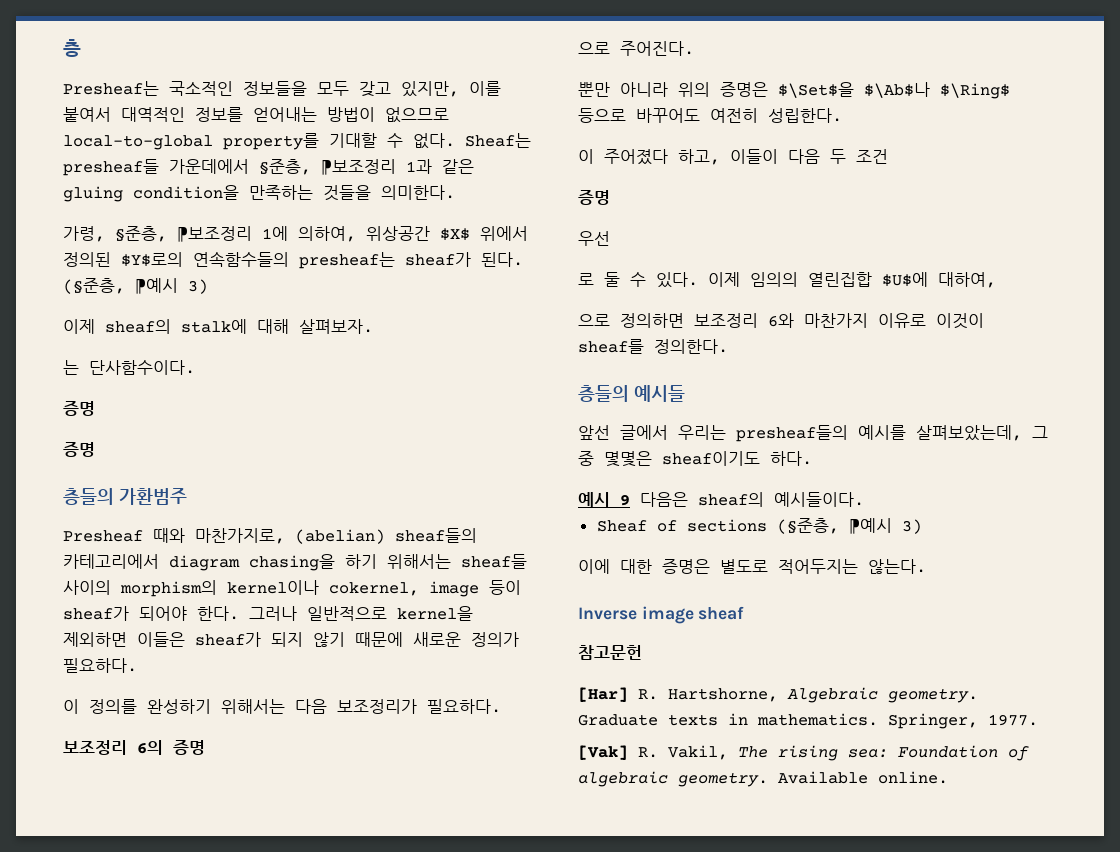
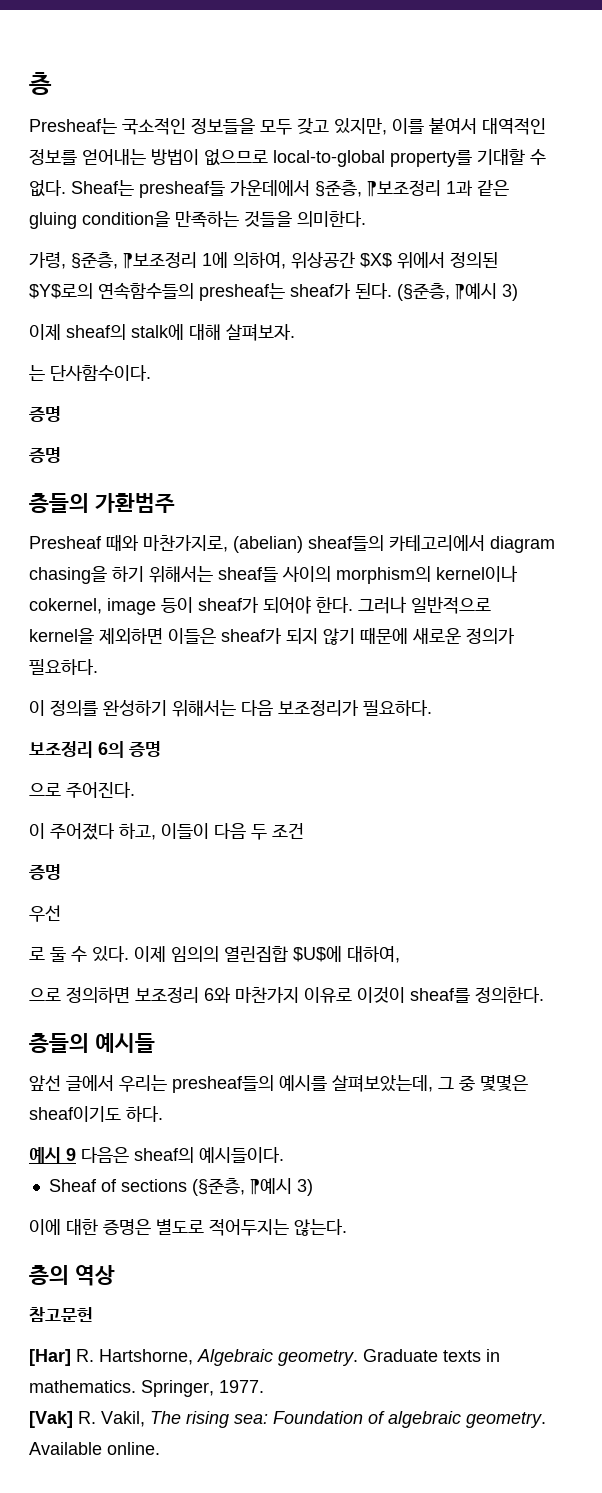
- 뿐만 아니라 위의 증명은 $\Set$을 $\Ab$나 $\Ring$ 등으로 바꾸어도 여전히 성립한다.
- Inverse image sheaf
+ 층의 역상

